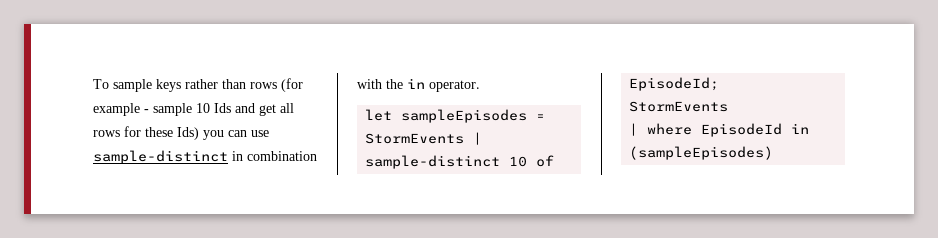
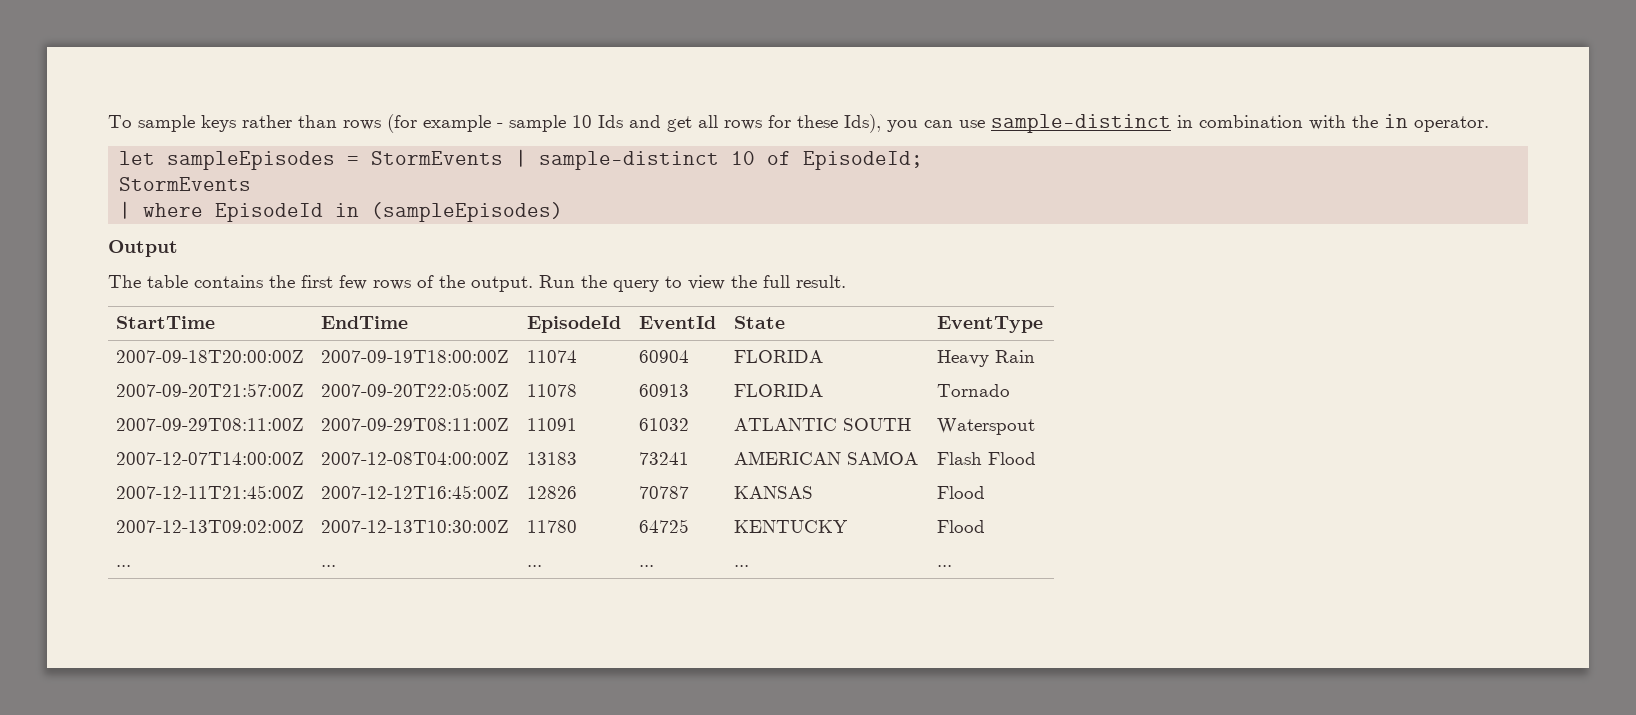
- To sample keys rather than rows (for example - sample 10 Ids and get all rows for these Ids) you can use sample-distinct in combination with the in operator.
+ To sample keys rather than rows (for example - sample 10 Ids and get all rows for these Ids), you can use sample-distinct in combination with the in operator.
+ Output
+ The table contains the first few rows of the output. Run the query to view the full result.
+ StartTime | EndTime | EpisodeId | EventId | State | EventType
+ 2007-09-18T20:00:00Z | 2007-09-19T18:00:00Z | 11074 | 60904 | FLORIDA | Heavy Rain
+ 2007-09-20T21:57:00Z | 2007-09-20T22:05:00Z | 11078 | 60913 | FLORIDA | Tornado
+ 2007-09-29T08:11:00Z | 2007-09-29T08:11:00Z | 11091 | 61032 | ATLANTIC SOUTH | Waterspout
+ 2007-12-07T14:00:00Z | 2007-12-08T04:00:00Z | 13183 | 73241 | AMERICAN SAMOA | Flash Flood
+ 2007-12-11T21:45:00Z | 2007-12-12T16:45:00Z | 12826 | 70787 | KANSAS | Flood
+ 2007-12-13T09:02:00Z | 2007-12-13T10:30:00Z | 11780 | 64725 | KENTUCKY | Flood
+ ... | ... | ... | ... | ... | ...

